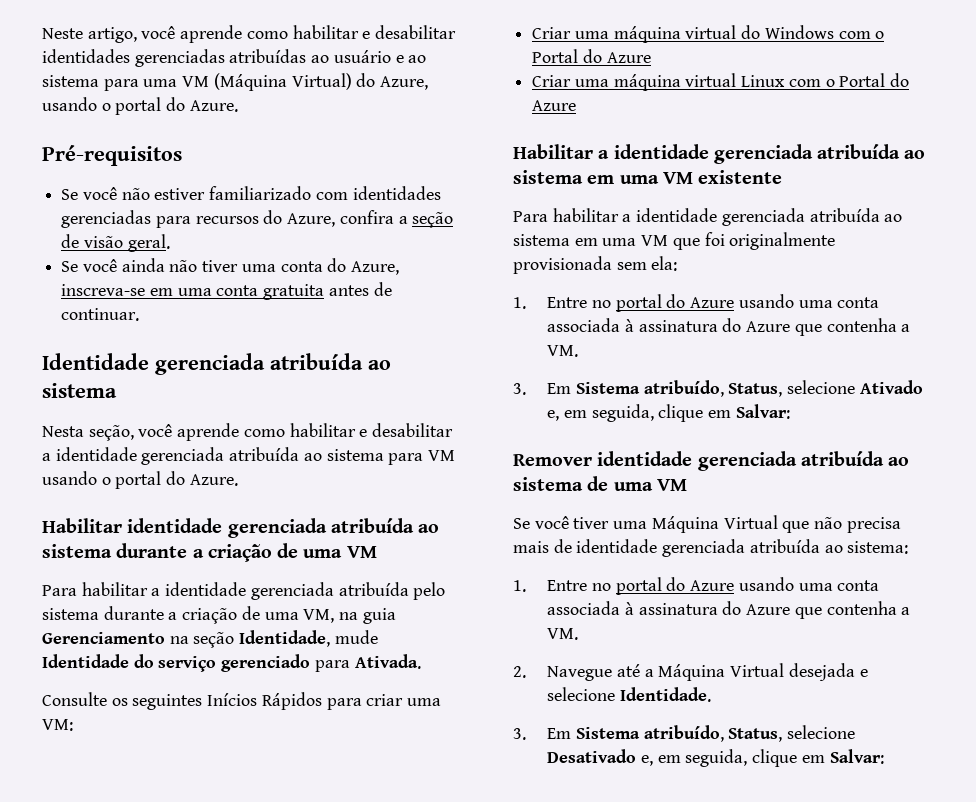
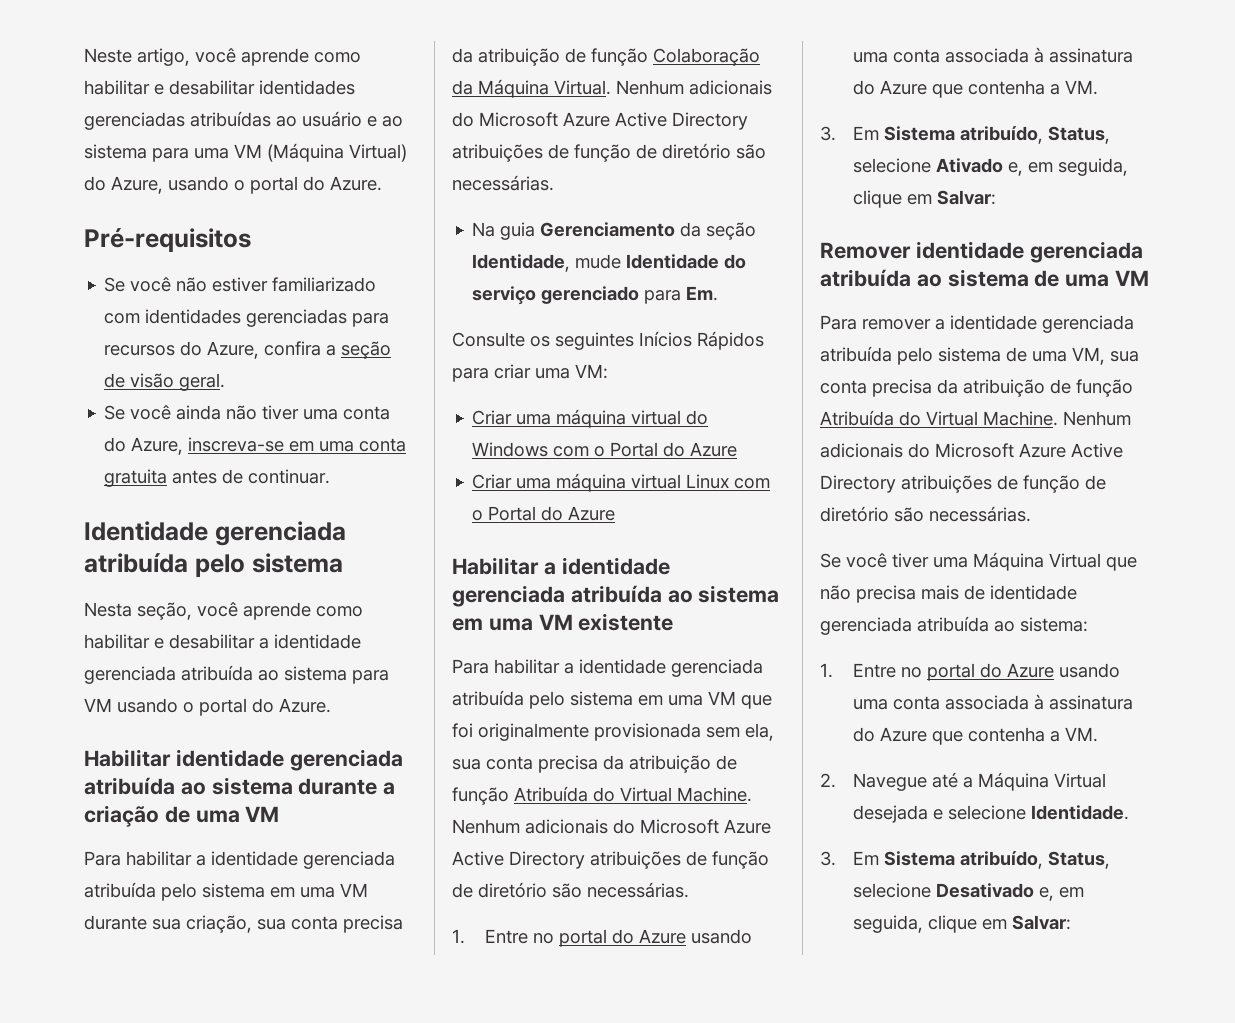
- Identidade gerenciada atribuída ao sistema
+ Identidade gerenciada atribuída pelo sistema
- Para habilitar a identidade gerenciada atribuída pelo sistema durante a criação de uma VM, na guia Gerenciamento na seção Identidade, mude Identidade do serviço gerenciado para Ativada.
+ Para habilitar a identidade gerenciada atribuída pelo sistema em uma VM durante sua criação, sua conta precisa da atribuição de função Colaboração da Máquina Virtual. Nenhum adicionais do Microsoft Azure Active Directory atribuições de função de diretório são necessárias.
+ Na guia Gerenciamento da seção Identidade, mude Identidade do serviço gerenciado para Em.
- Para habilitar a identidade gerenciada atribuída ao sistema em uma VM que foi originalmente provisionada sem ela:
+ Para habilitar a identidade gerenciada atribuída pelo sistema em uma VM que foi originalmente provisionada sem ela, sua conta precisa da atribuição de função Atribuída do Virtual Machine. Nenhum adicionais do Microsoft Azure Active Directory atribuições de função de diretório são necessárias.
+ Para remover a identidade gerenciada atribuída pelo sistema de uma VM, sua conta precisa da atribuição de função Atribuída do Virtual Machine. Nenhum adicionais do Microsoft Azure Active Directory atribuições de função de diretório são necessárias.

